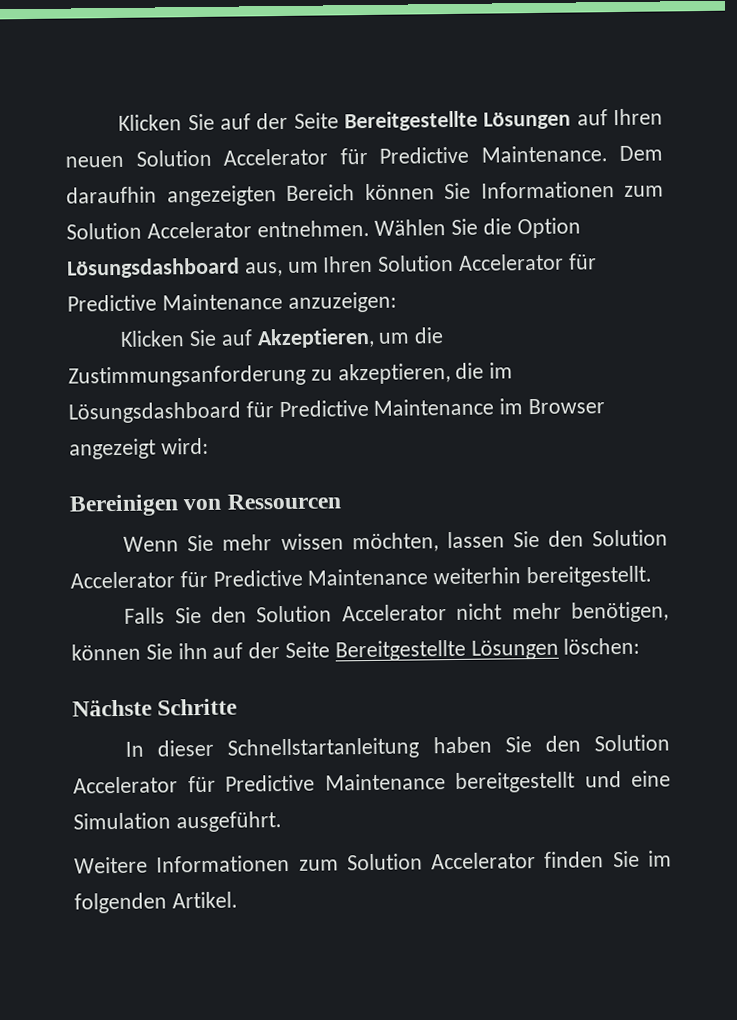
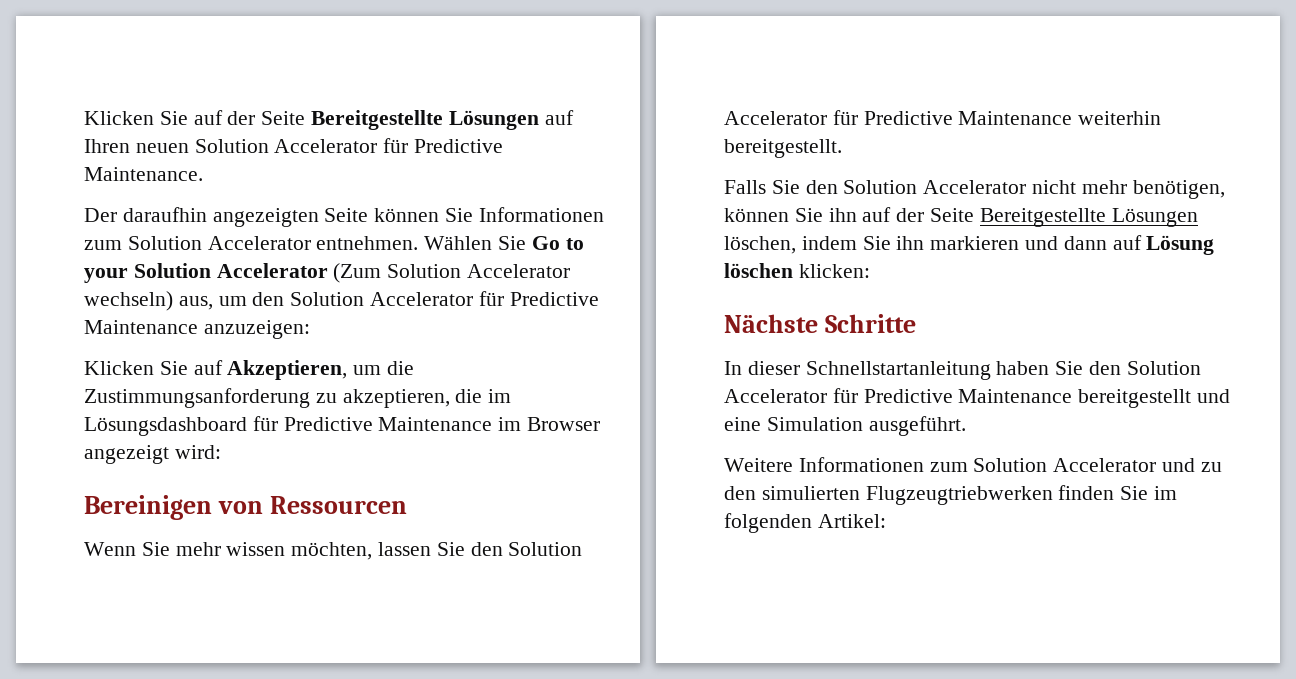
- Klicken Sie auf der Seite Bereitgestellte Lösungen auf Ihren neuen Solution Accelerator für Predictive Maintenance. Dem daraufhin angezeigten Bereich können Sie Informationen zum Solution Accelerator entnehmen.
+ Klicken Sie auf der Seite Bereitgestellte Lösungen auf Ihren neuen Solution Accelerator für Predictive Maintenance.
+ Der daraufhin angezeigten Seite können Sie Informationen zum Solution Accelerator entnehmen.
- Wählen Sie die Option Lösungsdashboard aus, um Ihren Solution Accelerator für Predictive Maintenance anzuzeigen:
+ Wählen Sie Go to your Solution Accelerator (Zum Solution Accelerator wechseln) aus, um den Solution Accelerator für Predictive Maintenance anzuzeigen:
- Falls Sie den Solution Accelerator nicht mehr benötigen, können Sie ihn auf der Seite Bereitgestellte Lösungen löschen:
+ Falls Sie den Solution Accelerator nicht mehr benötigen, können Sie ihn auf der Seite Bereitgestellte Lösungen löschen, indem Sie ihn markieren und dann auf Lösung löschen klicken:
- Weitere Informationen zum Solution Accelerator finden Sie im folgenden Artikel.
+ Weitere Informationen zum Solution Accelerator und zu den simulierten Flugzeugtriebwerken finden Sie im folgenden Artikel:

